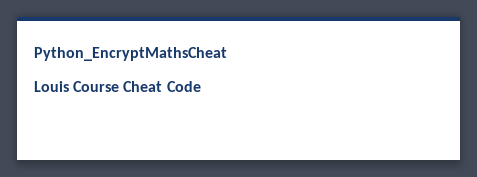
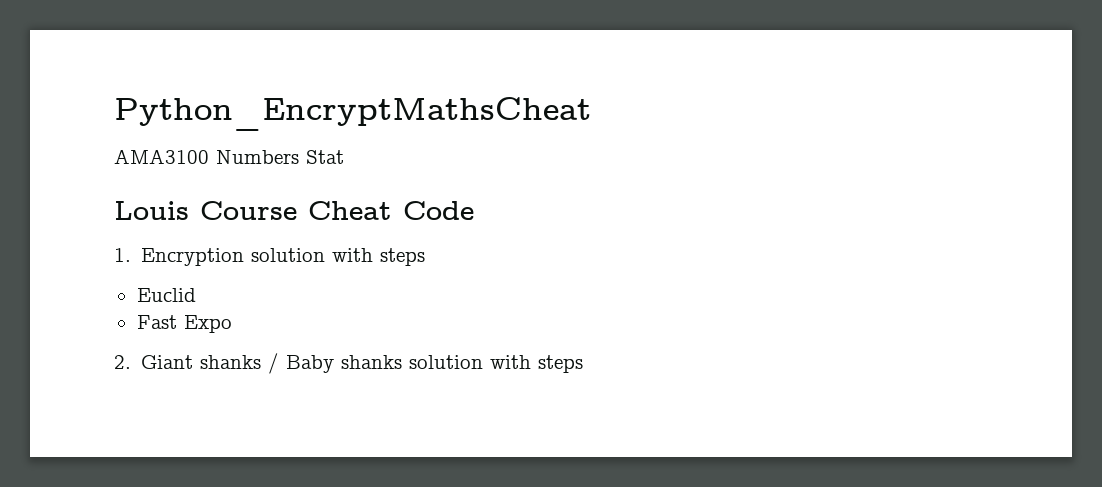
+ AMA3100 Numbers Stat
+ 1. Encryption solution with steps
+ Euclid
+ Fast Expo
+ 2. Giant shanks / Baby shanks solution with steps

